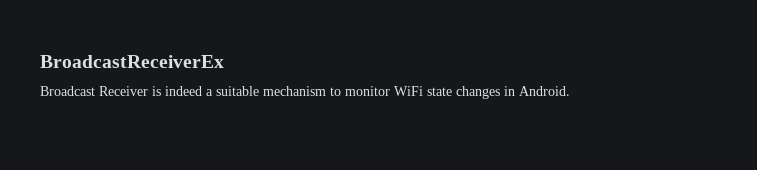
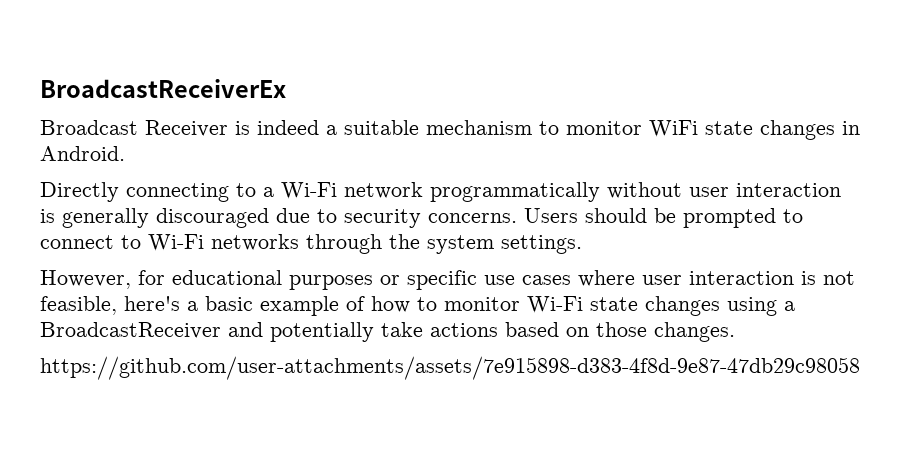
+ Directly connecting to a Wi-Fi network programmatically without user interaction is generally discouraged due to security concerns. Users should be prompted to connect to Wi-Fi networks through the system settings.
+ However, for educational purposes or specific use cases where user interaction is not feasible, here's a basic example of how to monitor Wi-Fi state changes using a BroadcastReceiver and potentially take actions based on those changes.
+ https://github.com/user-attachments/assets/7e915898-d383-4f8d-9e87-47db29c98058

